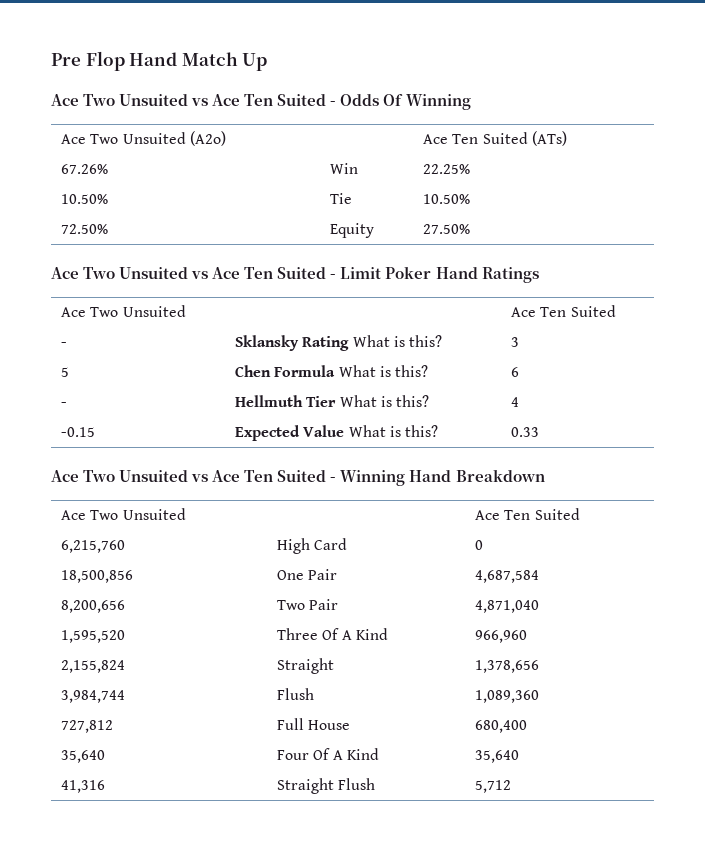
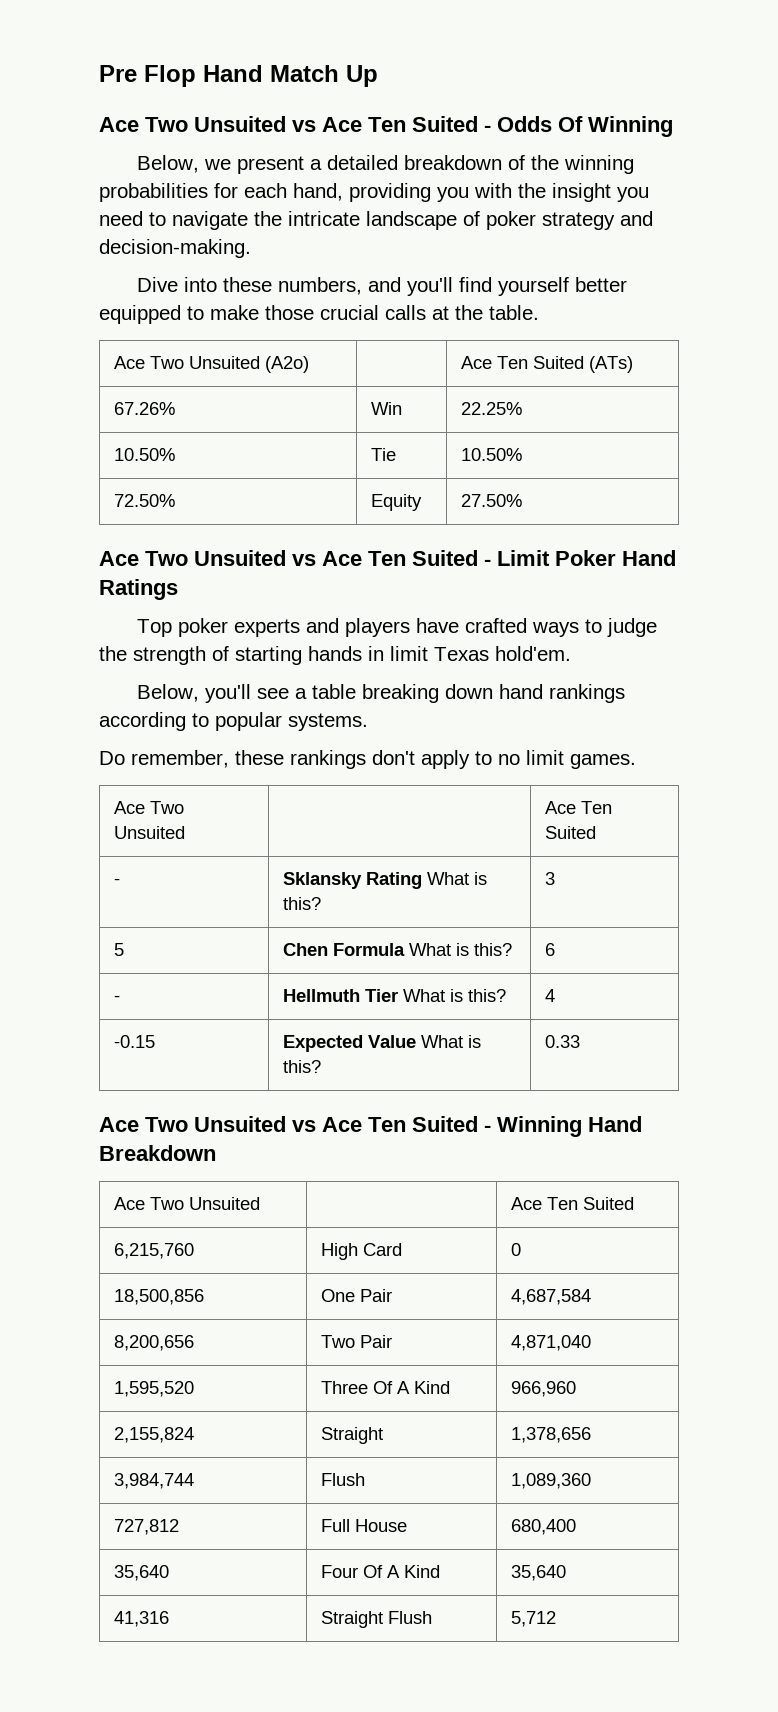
+ Below, we present a detailed breakdown of the winning probabilities for each hand, providing you with the insight you need to navigate the intricate landscape of poker strategy and decision-making.
+ Dive into these numbers, and you'll find yourself better equipped to make those crucial calls at the table.
+ Top poker experts and players have crafted ways to judge the strength of starting hands in limit Texas hold'em.
+ Below, you'll see a table breaking down hand rankings according to popular systems.
+ Do remember, these rankings don't apply to no limit games.

